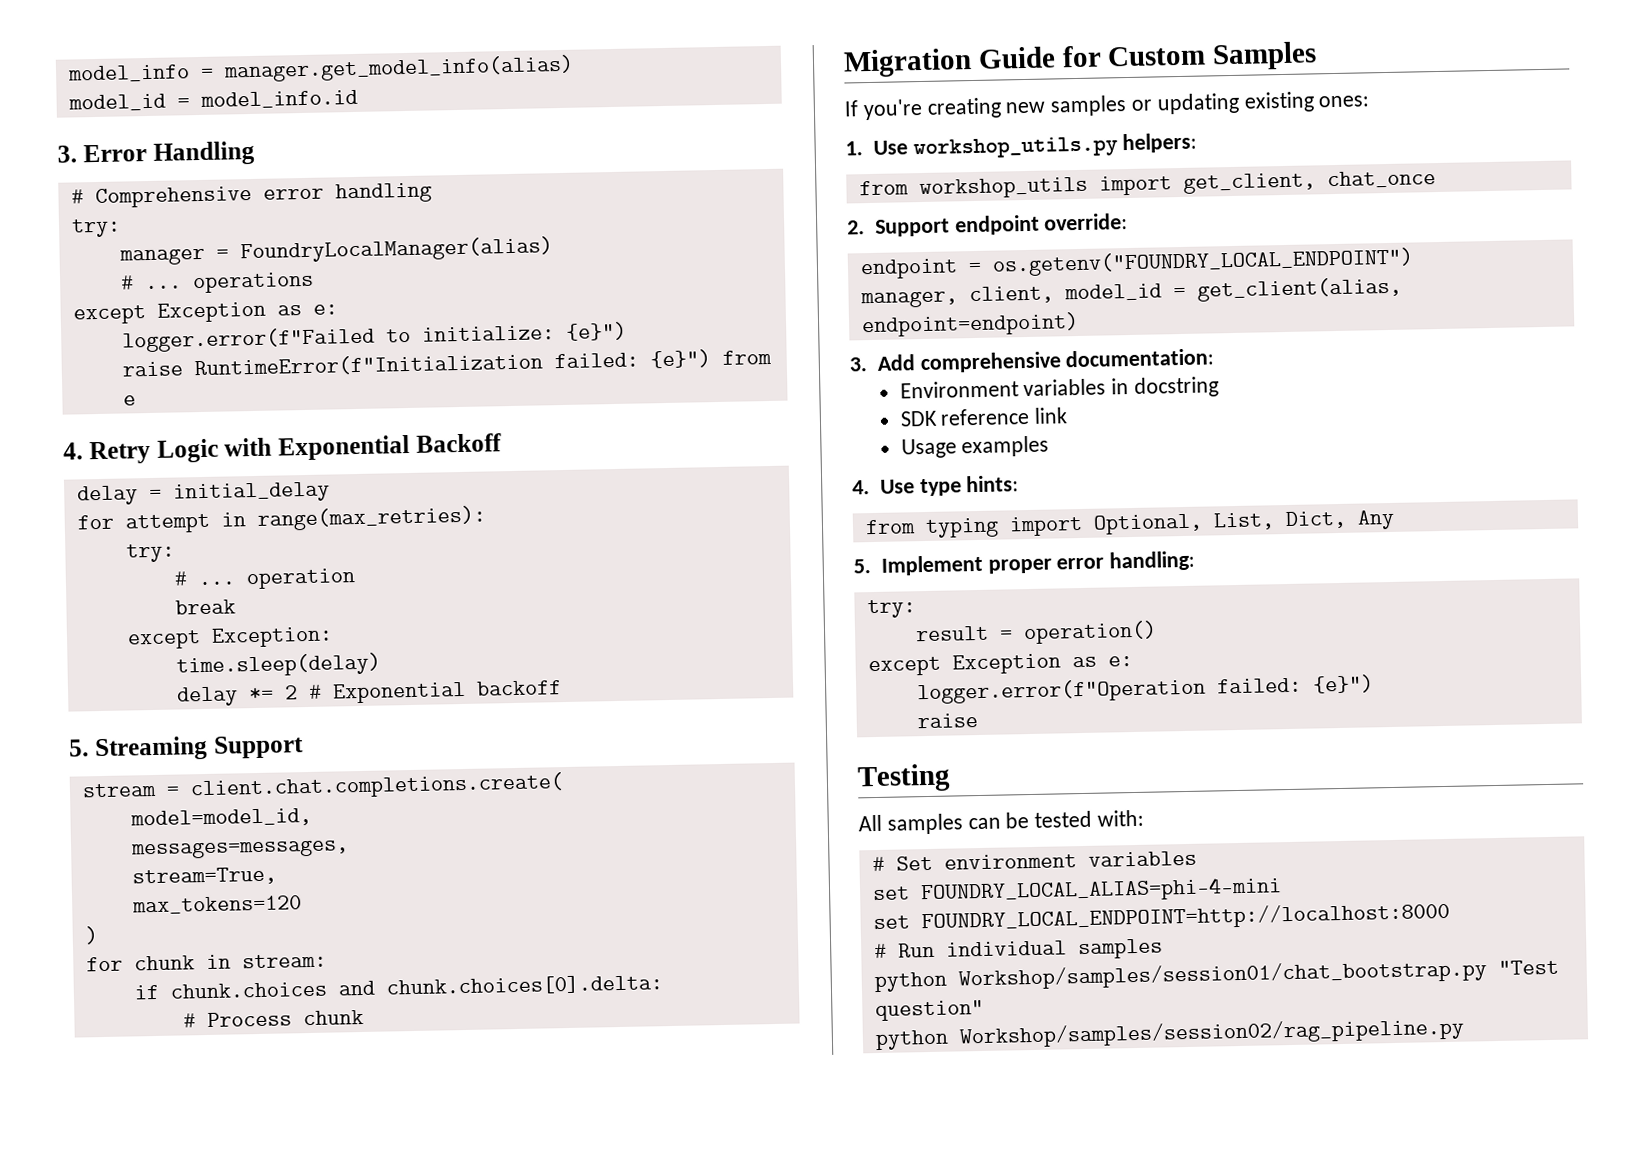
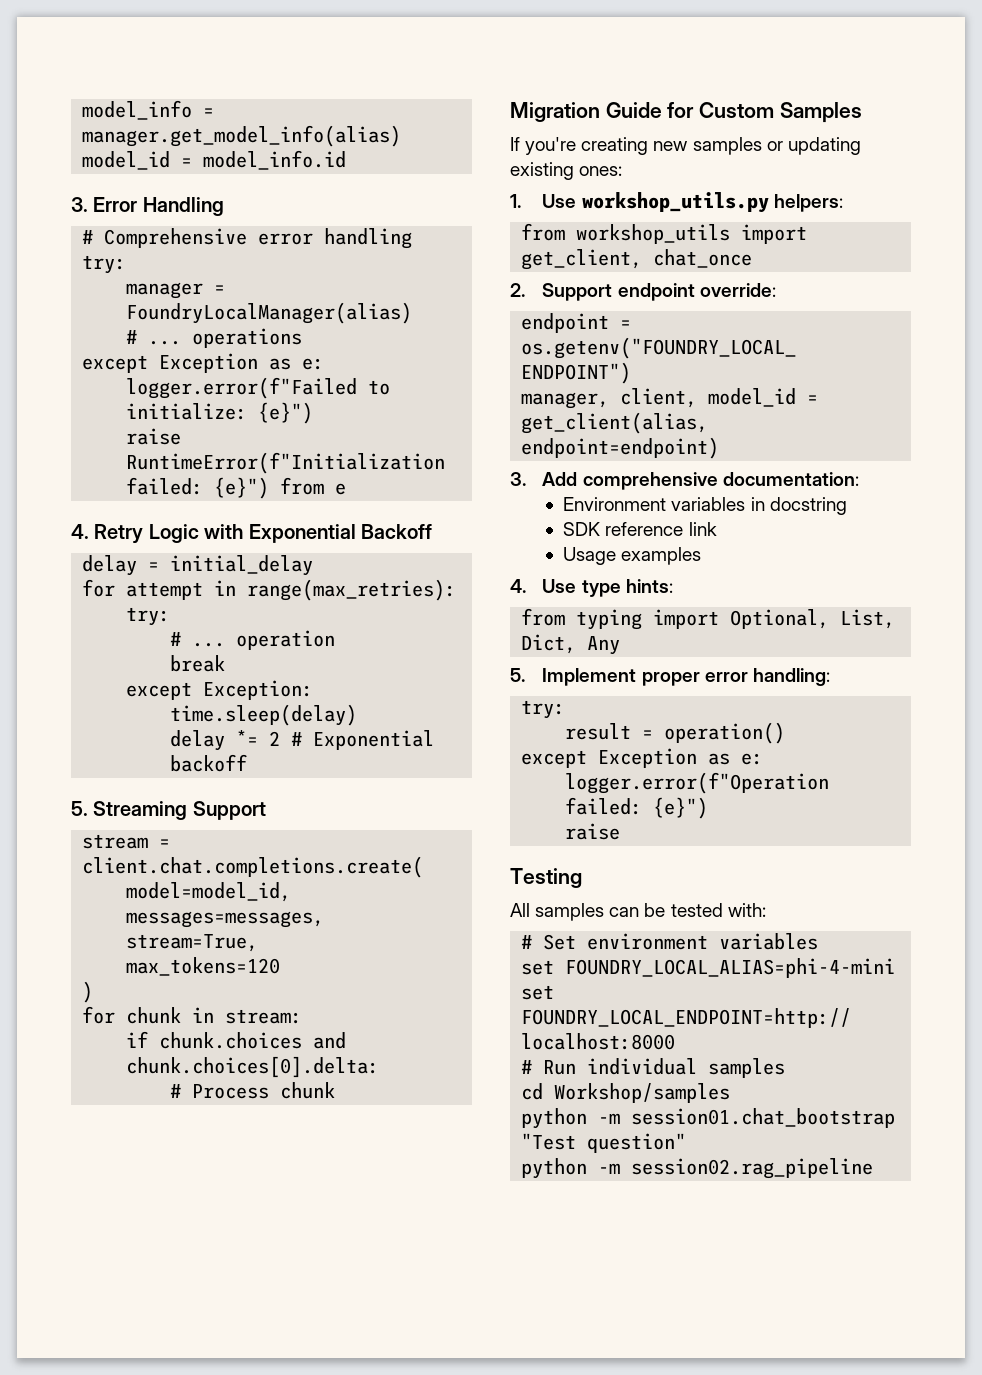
- python Workshop/samples/session01/chat_bootstrap.py "Test question"
+ cd Workshop/samples
+ python -m session01.chat_bootstrap "Test question"
- python Workshop/samples/session02/rag_pipeline.py
+ python -m session02.rag_pipeline

